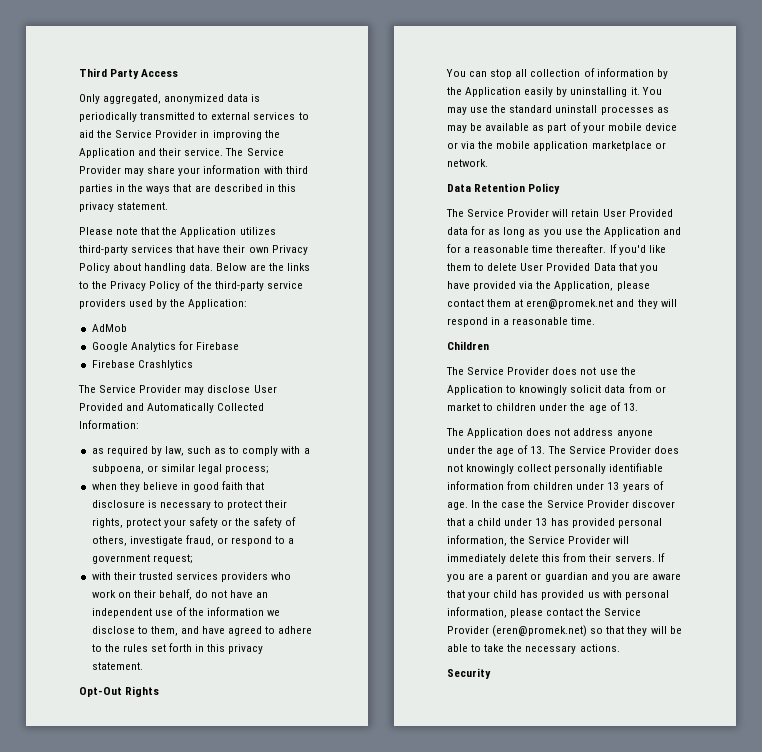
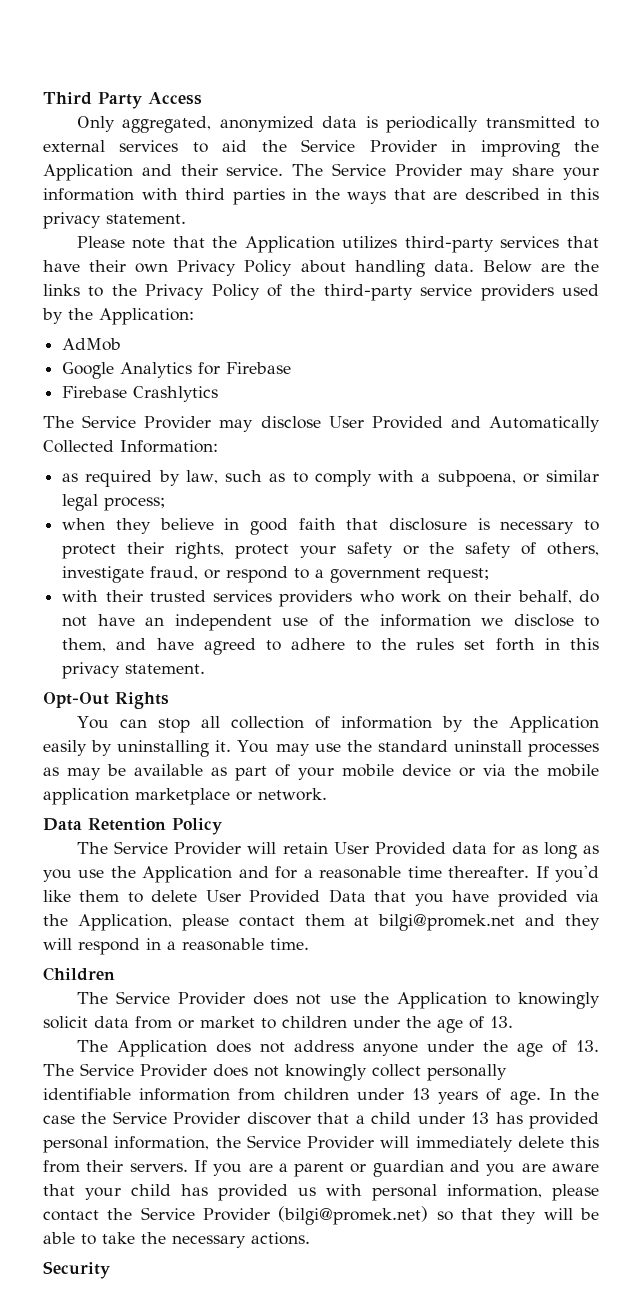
- If you'd like them to delete User Provided Data that you have provided via the Application, please contact them at eren@promek.net and they will respond in a reasonable time.
+ If you'd like them to delete User Provided Data that you have provided via the Application, please contact them at bilgi@promek.net and they will respond in a reasonable time.
- If you are a parent or guardian and you are aware that your child has provided us with personal information, please contact the Service Provider (eren@promek.net) so that they will be able to take the necessary actions.
+ If you are a parent or guardian and you are aware that your child has provided us with personal information, please contact the Service Provider (bilgi@promek.net) so that they will be able to take the necessary actions.

